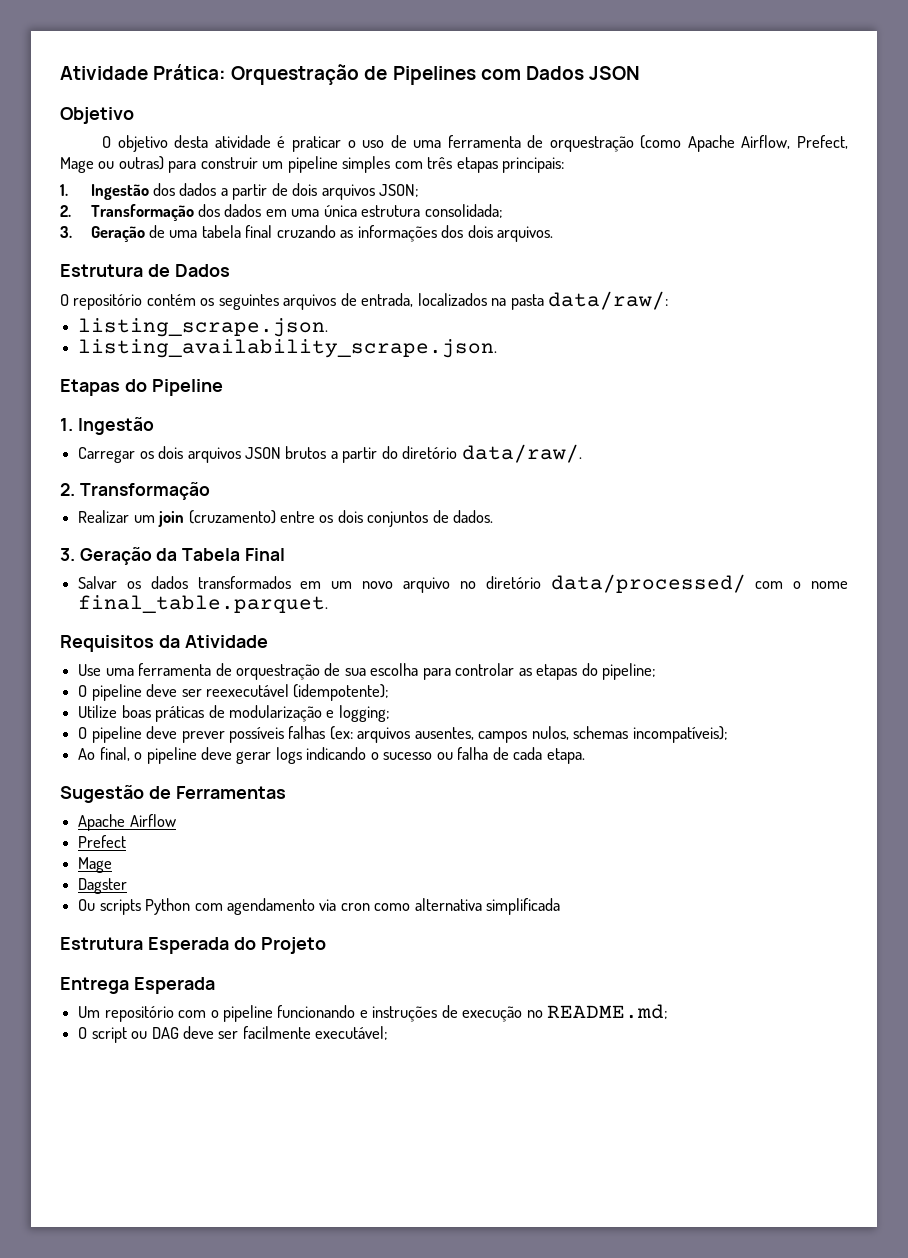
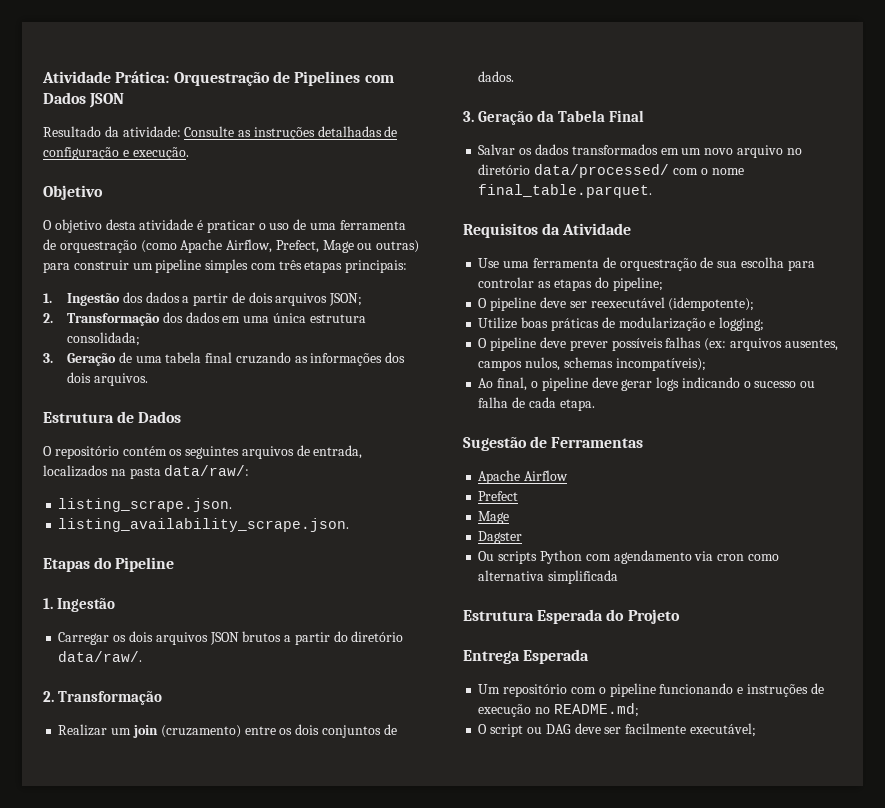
+ Resultado da atividade: Consulte as instruções detalhadas de configuração e execução.

